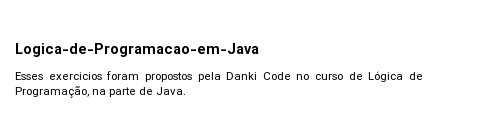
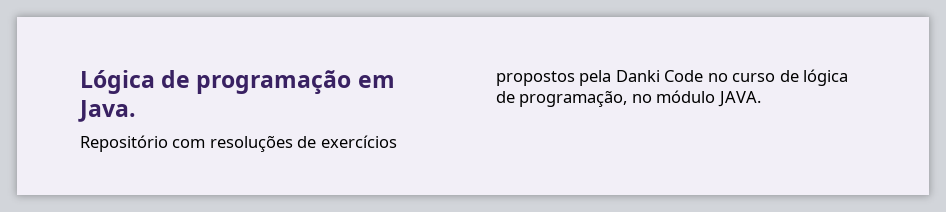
- Logica-de-Programacao-em-Java
- Esses exercicios foram propostos pela Danki Code no curso de Lógica de Programação, na parte de Java.
+ Lógica de programação em Java.
+ Repositório com resoluções de exercícios propostos pela Danki Code no curso de lógica de programação, no módulo JAVA.

